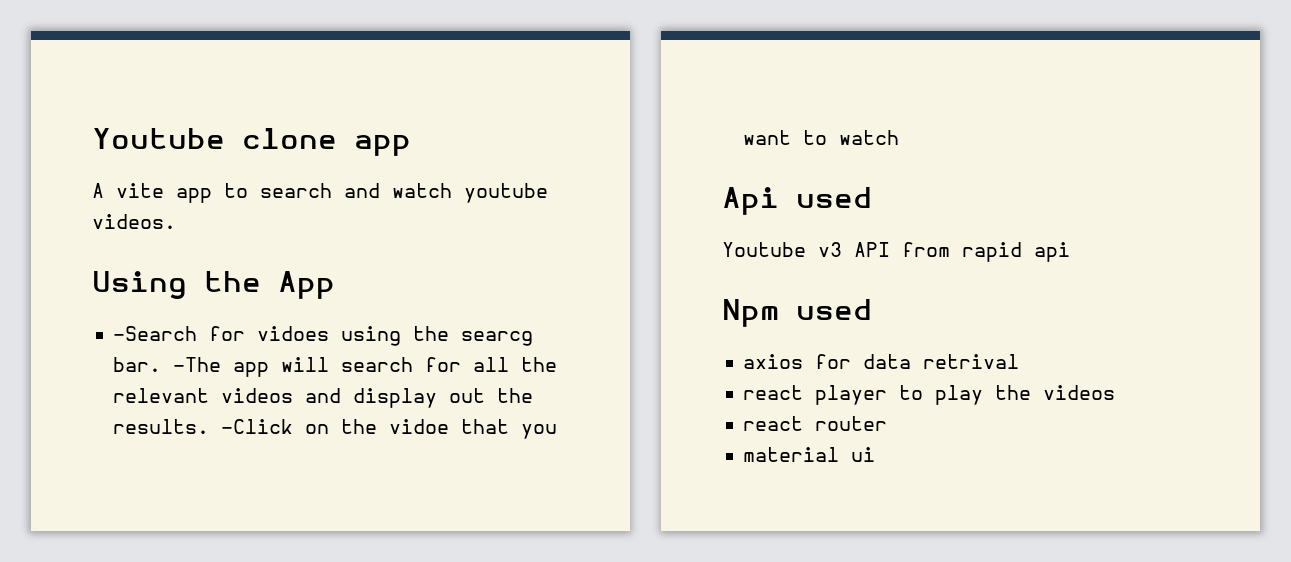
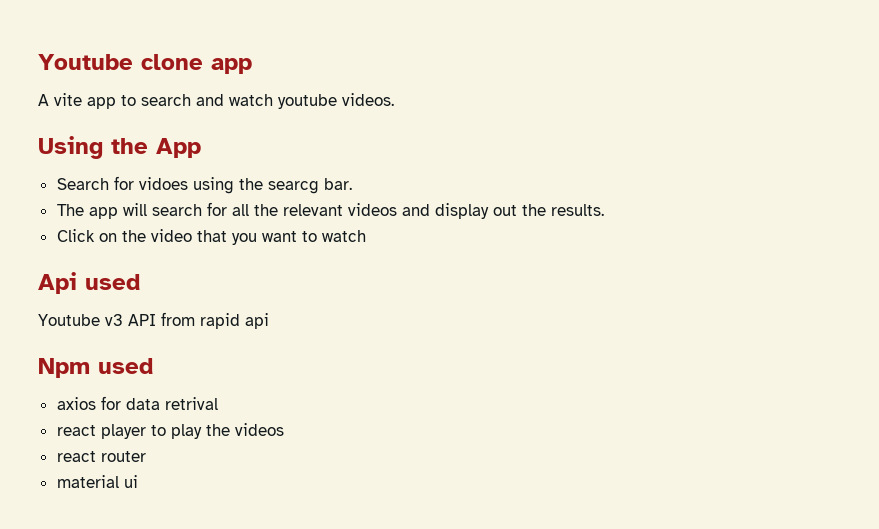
- -Search for vidoes using the searcg bar. -The app will search for all the relevant videos and display out the results. -Click on the vidoe that you want to watch
+ Search for vidoes using the searcg bar.
+ The app will search for all the relevant videos and display out the results.
+ Click on the video that you want to watch

